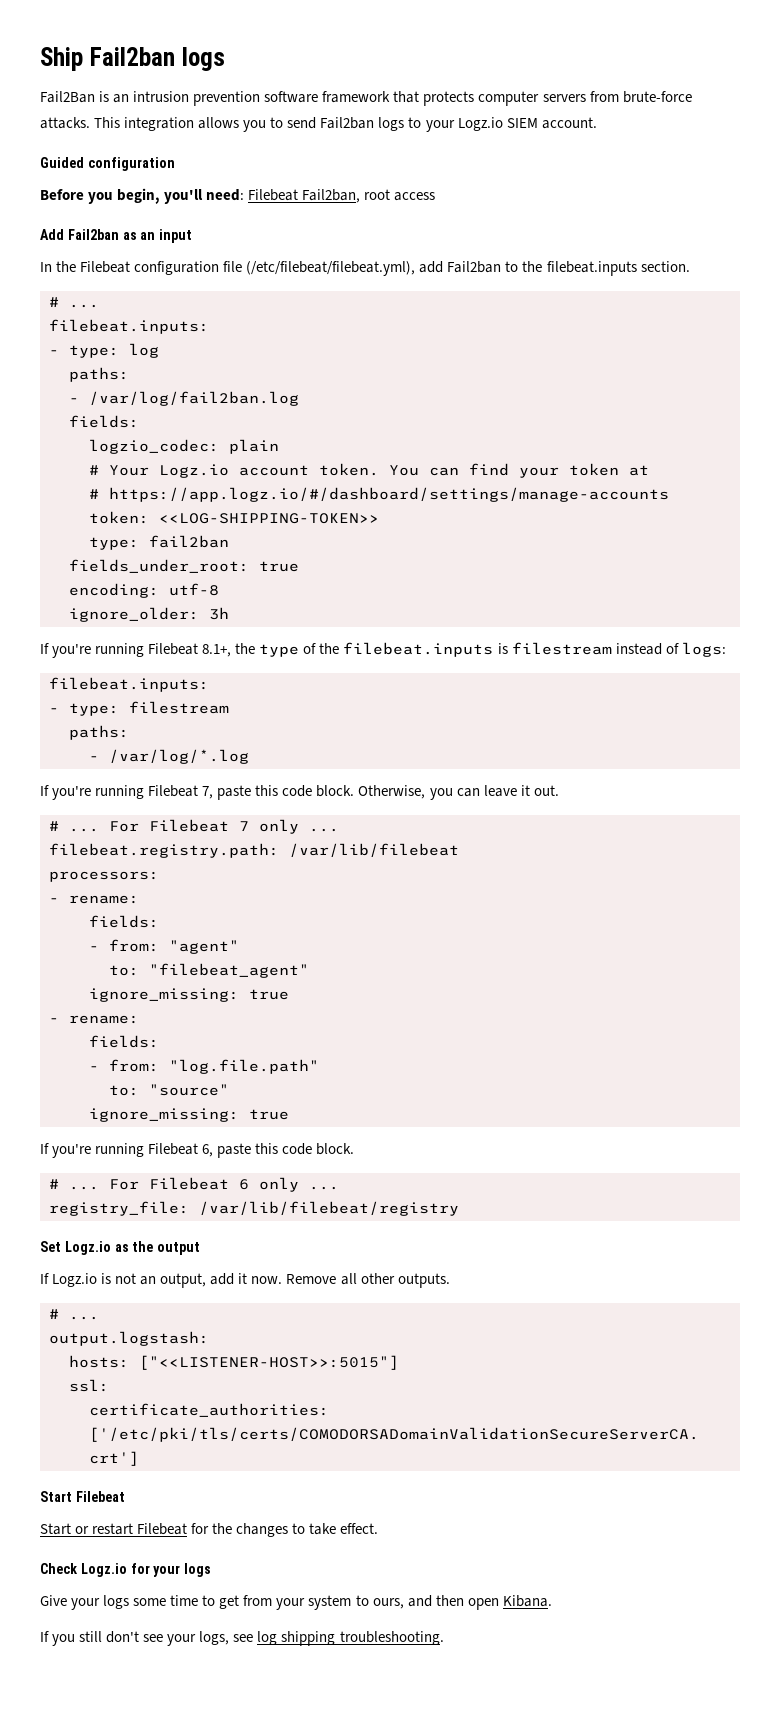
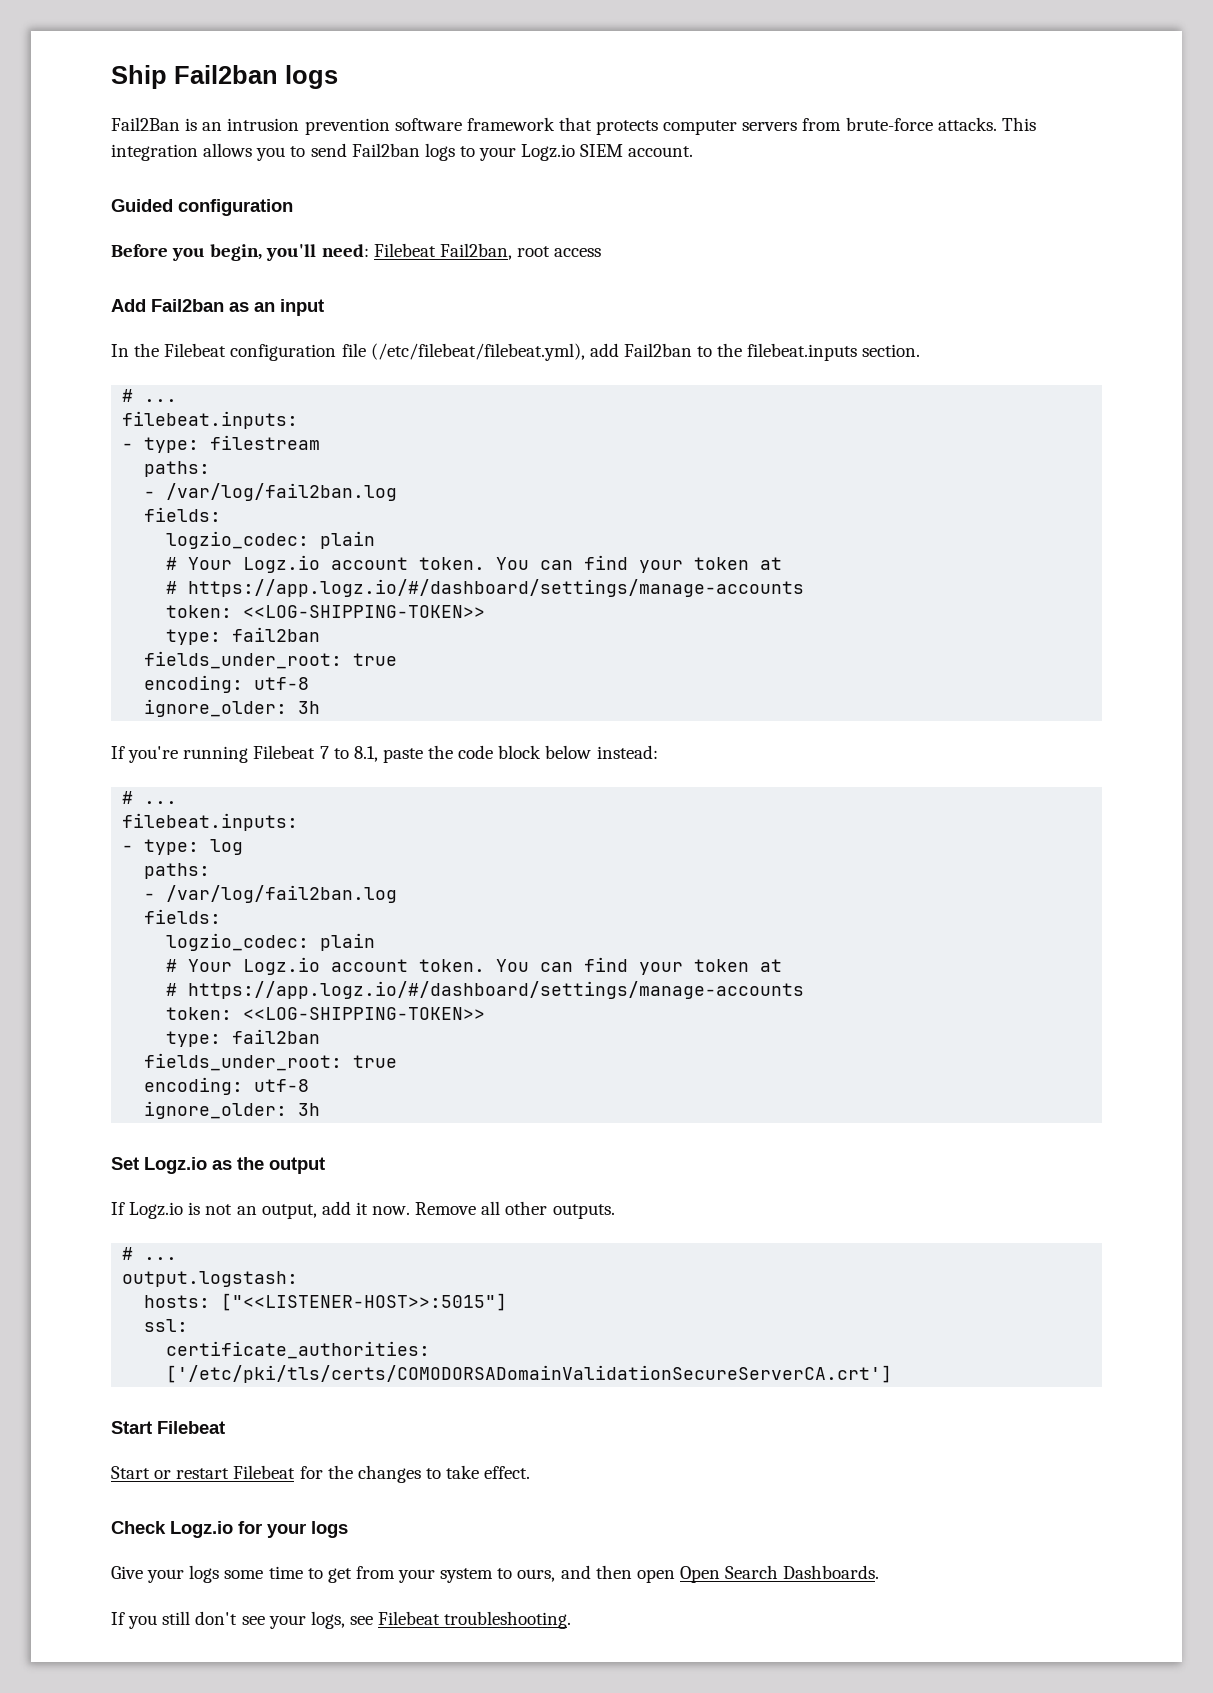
- - type: log
+ - type: filestream
- If you're running Filebeat 8.1+, the type of the filebeat.inputs is filestream instead of logs:
+ If you're running Filebeat 7 to 8.1, paste the code block below instead:
+ # ...
  filebeat.inputs:
- - type: filestream
+ - type: log
  paths:
- - /var/log/*.log
- If you're running Filebeat 7, paste this code block. Otherwise, you can leave it out.
- # ... For Filebeat 7 only ...
- filebeat.registry.path: /var/lib/filebeat
- processors:
- - rename:
+ - /var/log/fail2ban.log
  fields:
- - from: "agent"
- to: "filebeat_agent"
- ignore_missing: true
- - rename:
- fields:
- - from: "log.file.path"
- to: "source"
- ignore_missing: true
- If you're running Filebeat 6, paste this code block.
- # ... For Filebeat 6 only ...
- registry_file: /var/lib/filebeat/registry
+ logzio_codec: plain
+ # Your Logz.io account token. You can find your token at
+ # https://app.logz.io/#/dashboard/settings/manage-accounts
+ token: <<LOG-SHIPPING-TOKEN>>
+ type: fail2ban
+ fields_under_root: true
+ encoding: utf-8
+ ignore_older: 3h
- Give your logs some time to get from your system to ours, and then open Kibana.
+ Give your logs some time to get from your system to ours, and then open Open Search Dashboards.
- If you still don't see your logs, see log shipping troubleshooting.
+ If you still don't see your logs, see Filebeat troubleshooting.

